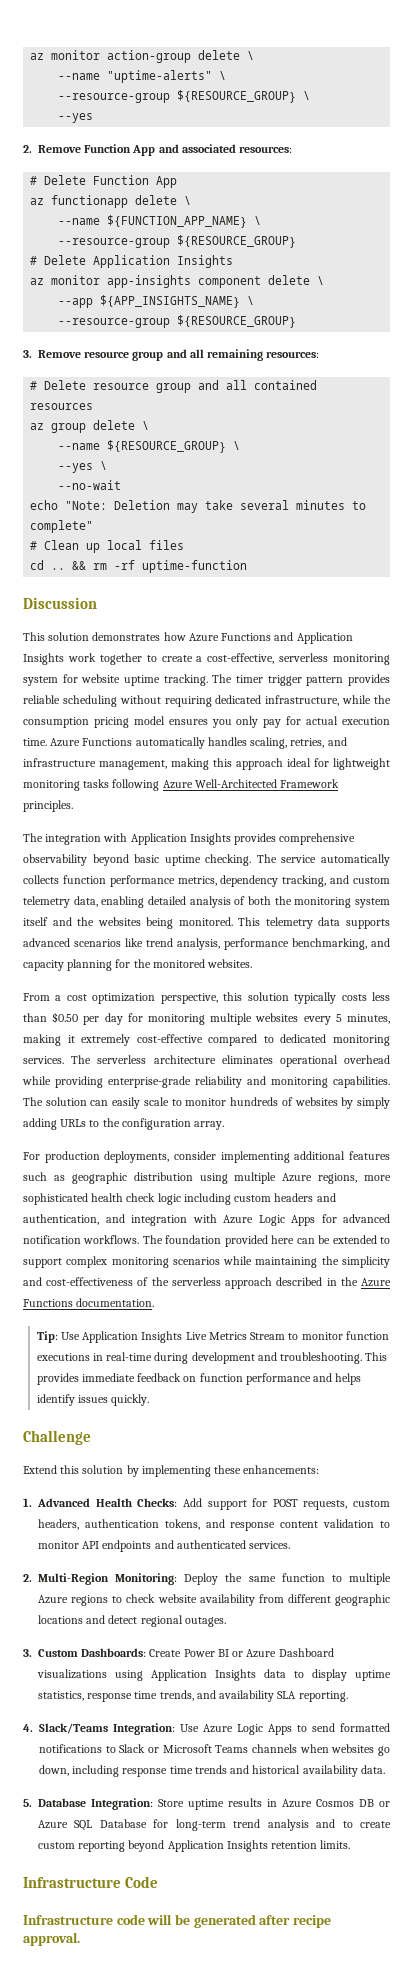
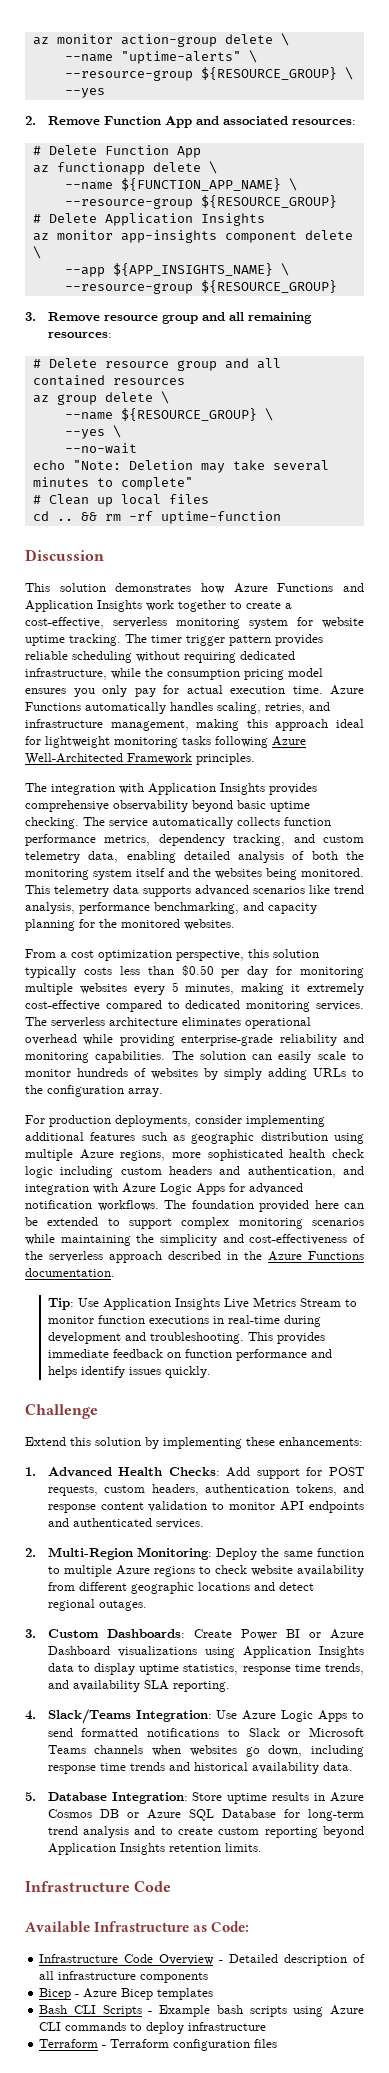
- Infrastructure code will be generated after recipe approval.
+ Available Infrastructure as Code:
+ Infrastructure Code Overview - Detailed description of all infrastructure components
+ Bicep - Azure Bicep templates
+ Bash CLI Scripts - Example bash scripts using Azure CLI commands to deploy infrastructure
+ Terraform - Terraform configuration files

